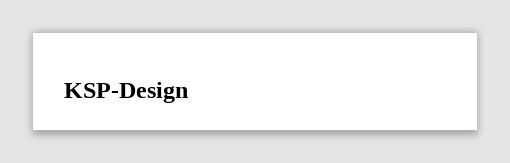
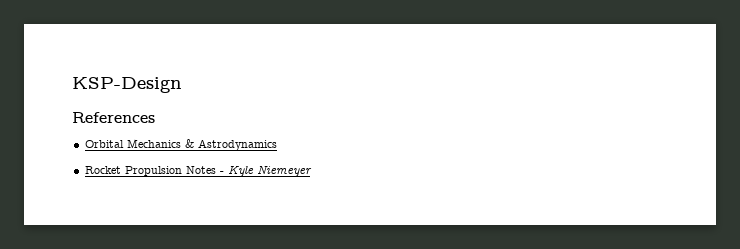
+ References
+ Orbital Mechanics & Astrodynamics
+ Rocket Propulsion Notes - Kyle Niemeyer

